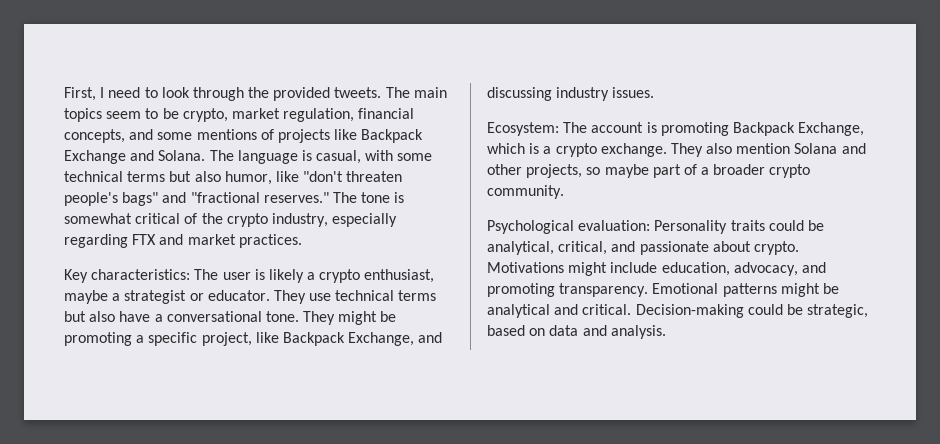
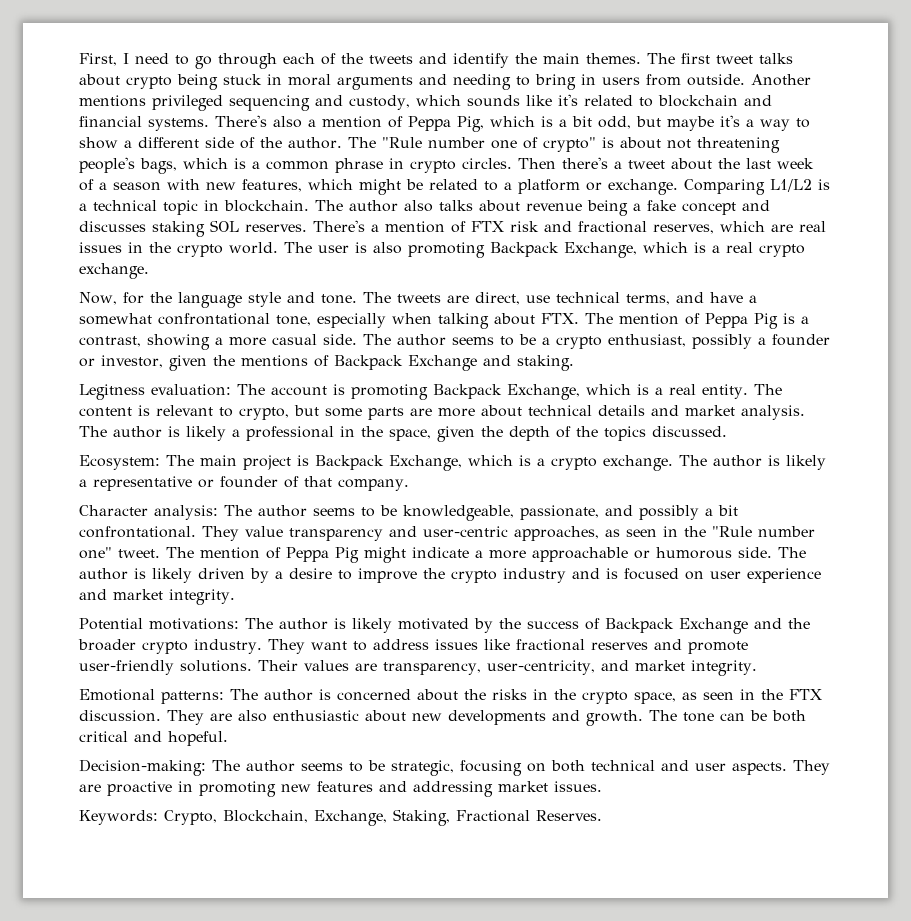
- First, I need to look through the provided tweets. The main topics seem to be crypto, market regulation, financial concepts, and some mentions of projects like Backpack Exchange and Solana. The language is casual, with some technical terms but also humor, like "don't threaten people's bags" and "fractional reserves." The tone is somewhat critical of the crypto industry, especially regarding FTX and market practices.
- Key characteristics: The user is likely a crypto enthusiast, maybe a strategist or educator. They use technical terms but also have a conversational tone. They might be promoting a specific project, like Backpack Exchange, and discussing industry issues.
- Ecosystem: The account is promoting Backpack Exchange, which is a crypto exchange. They also mention Solana and other projects, so maybe part of a broader crypto community.
- Psychological evaluation: Personality traits could be analytical, critical, and passionate about crypto. Motivations might include education, advocacy, and promoting transparency. Emotional patterns might be analytical and critical. Decision-making could be strategic, based on data and analysis.
+ First, I need to go through each of the tweets and identify the main themes. The first tweet talks about crypto being stuck in moral arguments and needing to bring in users from outside. Another mentions privileged sequencing and custody, which sounds like it's related to blockchain and financial systems. There's also a mention of Peppa Pig, which is a bit odd, but maybe it's a way to show a different side of the author. The "Rule number one of crypto" is about not threatening people's bags, which is a common phrase in crypto circles. Then there's a tweet about the last week of a season with new features, which might be related to a platform or exchange. Comparing L1/L2 is a technical topic in blockchain. The author also talks about revenue being a fake concept and discusses staking SOL reserves. There's a mention of FTX risk and fractional reserves, which are real issues in the crypto world. The user is also promoting Backpack Exchange, which is a real crypto exchange.
+ Now, for the language style and tone. The tweets are direct, use technical terms, and have a somewhat confrontational tone, especially when talking about FTX. The mention of Peppa Pig is a contrast, showing a more casual side. The author seems to be a crypto enthusiast, possibly a founder or investor, given the mentions of Backpack Exchange and staking.
+ Legitness evaluation: The account is promoting Backpack Exchange, which is a real entity. The content is relevant to crypto, but some parts are more about technical details and market analysis. The author is likely a professional in the space, given the depth of the topics discussed.
+ Ecosystem: The main project is Backpack Exchange, which is a crypto exchange. The author is likely a representative or founder of that company.
+ Character analysis: The author seems to be knowledgeable, passionate, and possibly a bit confrontational. They value transparency and user-centric approaches, as seen in the "Rule number one" tweet. The mention of Peppa Pig might indicate a more approachable or humorous side. The author is likely driven by a desire to improve the crypto industry and is focused on user experience and market integrity.
+ Potential motivations: The author is likely motivated by the success of Backpack Exchange and the broader crypto industry. They want to address issues like fractional reserves and promote user-friendly solutions. Their values are transparency, user-centricity, and market integrity.
+ Emotional patterns: The author is concerned about the risks in the crypto space, as seen in the FTX discussion. They are also enthusiastic about new developments and growth. The tone can be both critical and hopeful.
+ Decision-making: The author seems to be strategic, focusing on both technical and user aspects. They are proactive in promoting new features and addressing market issues.
+ Keywords: Crypto, Blockchain, Exchange, Staking, Fractional Reserves.

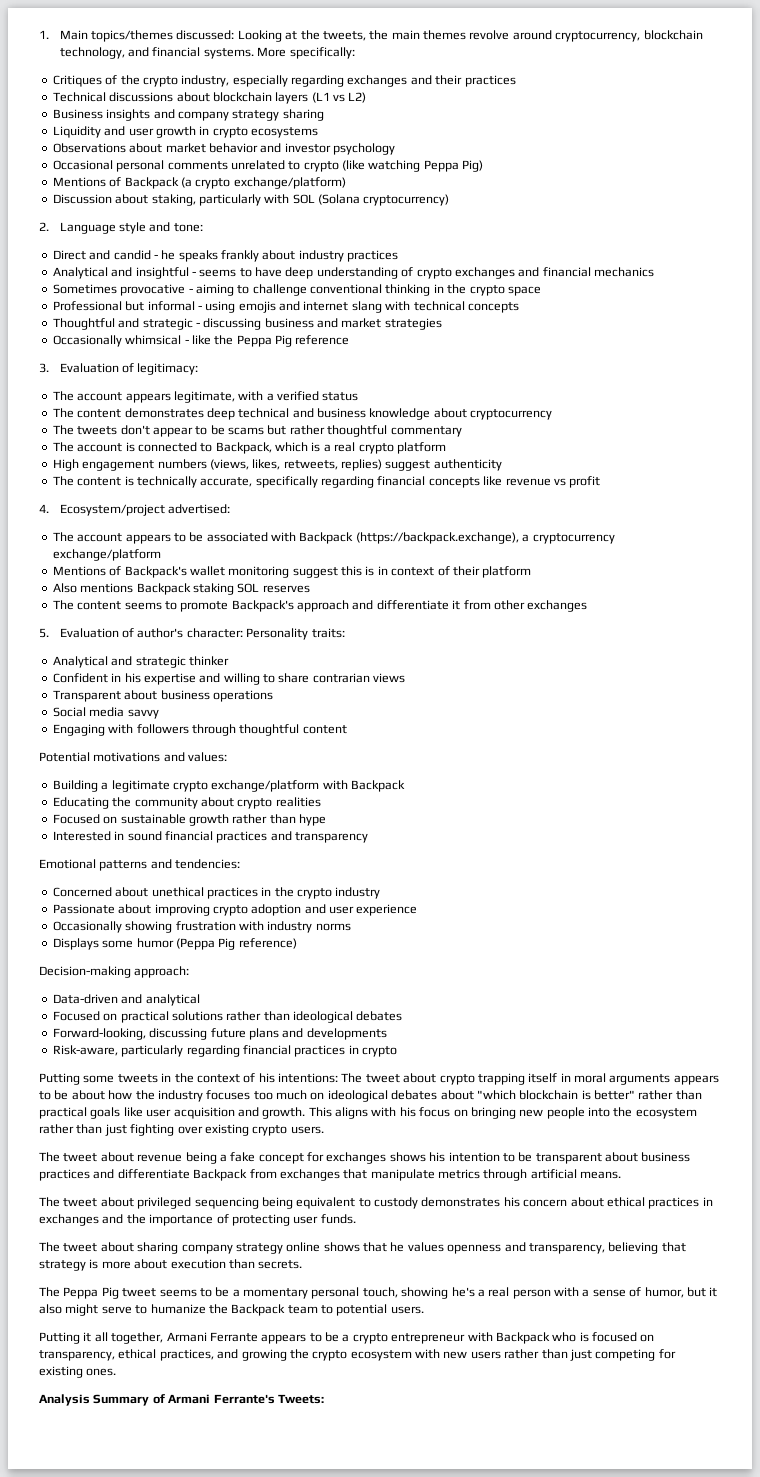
- First, I need to go through each of the tweets and identify the main themes. The first tweet talks about crypto being stuck in moral arguments and needing to bring in users from outside. Another mentions privileged sequencing and custody, which sounds like it's related to blockchain and financial systems. There's also a mention of Peppa Pig, which is a bit odd, but maybe it's a way to show a different side of the author. The "Rule number one of crypto" is about not threatening people's bags, which is a common phrase in crypto circles. Then there's a tweet about the last week of a season with new features, which might be related to a platform or exchange. Comparing L1/L2 is a technical topic in blockchain. The author also talks about revenue being a fake concept and discusses staking SOL reserves. There's a mention of FTX risk and fractional reserves, which are real issues in the crypto world. The user is also promoting Backpack Exchange, which is a real crypto exchange.
- Now, for the language style and tone. The tweets are direct, use technical terms, and have a somewhat confrontational tone, especially when talking about FTX. The mention of Peppa Pig is a contrast, showing a more casual side. The author seems to be a crypto enthusiast, possibly a founder or investor, given the mentions of Backpack Exchange and staking.
- Legitness evaluation: The account is promoting Backpack Exchange, which is a real entity. The content is relevant to crypto, but some parts are more about technical details and market analysis. The author is likely a professional in the space, given the depth of the topics discussed.
- Ecosystem: The main project is Backpack Exchange, which is a crypto exchange. The author is likely a representative or founder of that company.
- Character analysis: The author seems to be knowledgeable, passionate, and possibly a bit confrontational. They value transparency and user-centric approaches, as seen in the "Rule number one" tweet. The mention of Peppa Pig might indicate a more approachable or humorous side. The author is likely driven by a desire to improve the crypto industry and is focused on user experience and market integrity.
- Potential motivations: The author is likely motivated by the success of Backpack Exchange and the broader crypto industry. They want to address issues like fractional reserves and promote user-friendly solutions. Their values are transparency, user-centricity, and market integrity.
- Emotional patterns: The author is concerned about the risks in the crypto space, as seen in the FTX discussion. They are also enthusiastic about new developments and growth. The tone can be both critical and hopeful.
- Decision-making: The author seems to be strategic, focusing on both technical and user aspects. They are proactive in promoting new features and addressing market issues.
- Keywords: Crypto, Blockchain, Exchange, Staking, Fractional Reserves.
+ 1. Main topics/themes discussed: Looking at the tweets, the main themes revolve around cryptocurrency, blockchain technology, and financial systems. More specifically:
+ Critiques of the crypto industry, especially regarding exchanges and their practices
+ Technical discussions about blockchain layers (L1 vs L2)
+ Business insights and company strategy sharing
+ Liquidity and user growth in crypto ecosystems
+ Observations about market behavior and investor psychology
+ Occasional personal comments unrelated to crypto (like watching Peppa Pig)
+ Mentions of Backpack (a crypto exchange/platform)
+ Discussion about staking, particularly with SOL (Solana cryptocurrency)
+ 2. Language style and tone:
+ Direct and candid - he speaks frankly about industry practices
+ Analytical and insightful - seems to have deep understanding of crypto exchanges and financial mechanics
+ Sometimes provocative - aiming to challenge conventional thinking in the crypto space
+ Professional but informal - using emojis and internet slang with technical concepts
+ Thoughtful and strategic - discussing business and market strategies
+ Occasionally whimsical - like the Peppa Pig reference
+ 3. Evaluation of legitimacy:
+ The account appears legitimate, with a verified status
+ The content demonstrates deep technical and business knowledge about cryptocurrency
+ The tweets don't appear to be scams but rather thoughtful commentary
+ The account is connected to Backpack, which is a real crypto platform
+ High engagement numbers (views, likes, retweets, replies) suggest authenticity
+ The content is technically accurate, specifically regarding financial concepts like revenue vs profit
+ 4. Ecosystem/project advertised:
+ The account appears to be associated with Backpack (https://backpack.exchange), a cryptocurrency exchange/platform
+ Mentions of Backpack's wallet monitoring suggest this is in context of their platform
+ Also mentions Backpack staking SOL reserves
+ The content seems to promote Backpack's approach and differentiate it from other exchanges
+ 5. Evaluation of author's character: Personality traits:
+ Analytical and strategic thinker
+ Confident in his expertise and willing to share contrarian views
+ Transparent about business operations
+ Social media savvy
+ Engaging with followers through thoughtful content
+ Potential motivations and values:
+ Building a legitimate crypto exchange/platform with Backpack
+ Educating the community about crypto realities
+ Focused on sustainable growth rather than hype
+ Interested in sound financial practices and transparency
+ Emotional patterns and tendencies:
+ Concerned about unethical practices in the crypto industry
+ Passionate about improving crypto adoption and user experience
+ Occasionally showing frustration with industry norms
+ Displays some humor (Peppa Pig reference)
+ Decision-making approach:
+ Data-driven and analytical
+ Focused on practical solutions rather than ideological debates
+ Forward-looking, discussing future plans and developments
+ Risk-aware, particularly regarding financial practices in crypto
+ Putting some tweets in the context of his intentions: The tweet about crypto trapping itself in moral arguments appears to be about how the industry focuses too much on ideological debates about "which blockchain is better" rather than practical goals like user acquisition and growth. This aligns with his focus on bringing new people into the ecosystem rather than just fighting over existing crypto users.
+ The tweet about revenue being a fake concept for exchanges shows his intention to be transparent about business practices and differentiate Backpack from exchanges that manipulate metrics through artificial means.
+ The tweet about privileged sequencing being equivalent to custody demonstrates his concern about ethical practices in exchanges and the importance of protecting user funds.
+ The tweet about sharing company strategy online shows that he values openness and transparency, believing that strategy is more about execution than secrets.
+ The Peppa Pig tweet seems to be a momentary personal touch, showing he's a real person with a sense of humor, but it also might serve to humanize the Backpack team to potential users.
+ Putting it all together, Armani Ferrante appears to be a crypto entrepreneur with Backpack who is focused on transparency, ethical practices, and growing the crypto ecosystem with new users rather than just competing for existing ones.
+ Analysis Summary of Armani Ferrante's Tweets:

